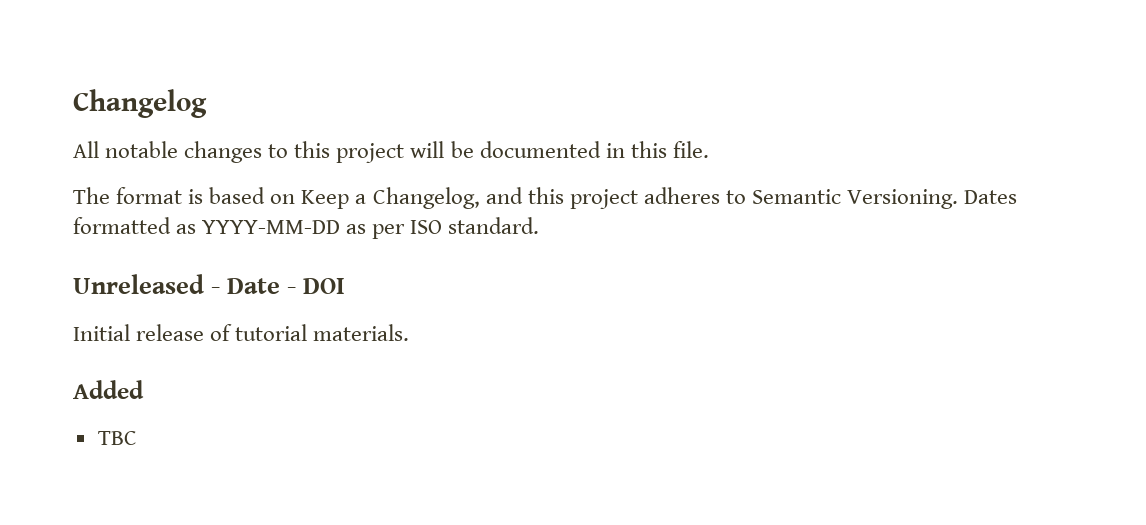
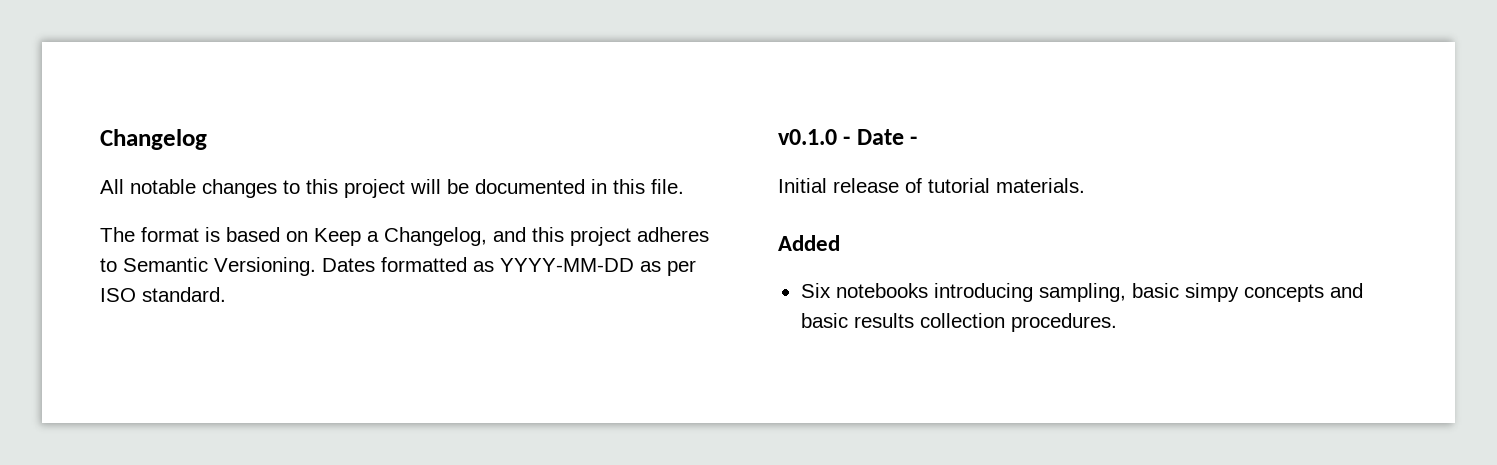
- Unreleased - Date - DOI
+ v0.1.0 - Date -
- TBC
+ Six notebooks introducing sampling, basic simpy concepts and basic results collection procedures.

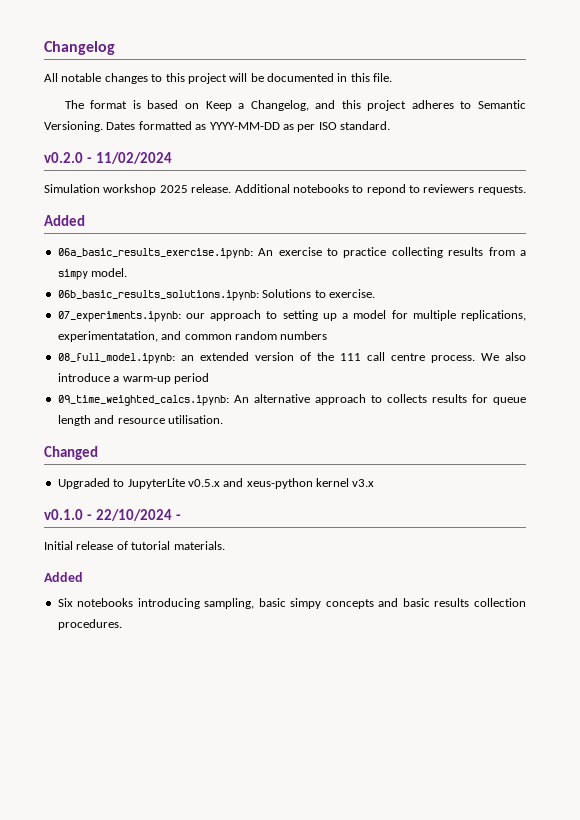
+ v0.2.0 - 11/02/2024
+ Simulation workshop 2025 release. Additional notebooks to repond to reviewers requests.
+ Added
+ 06a_basic_results_exercise.ipynb: An exercise to practice collecting results from a simpy model.
+ 06b_basic_results_solutions.ipynb: Solutions to exercise.
+ 07_experiments.ipynb: our approach to setting up a model for multiple replications, experimentatation, and common random numbers
+ 08_full_model.ipynb: an extended version of the 111 call centre process. We also introduce a warm-up period
+ 09_time_weighted_calcs.ipynb: An alternative approach to collects results for queue length and resource utilisation.
+ Changed
+ Upgraded to JupyterLite v0.5.x and xeus-python kernel v3.x
- v0.1.0 - Date -
+ v0.1.0 - 22/10/2024 -

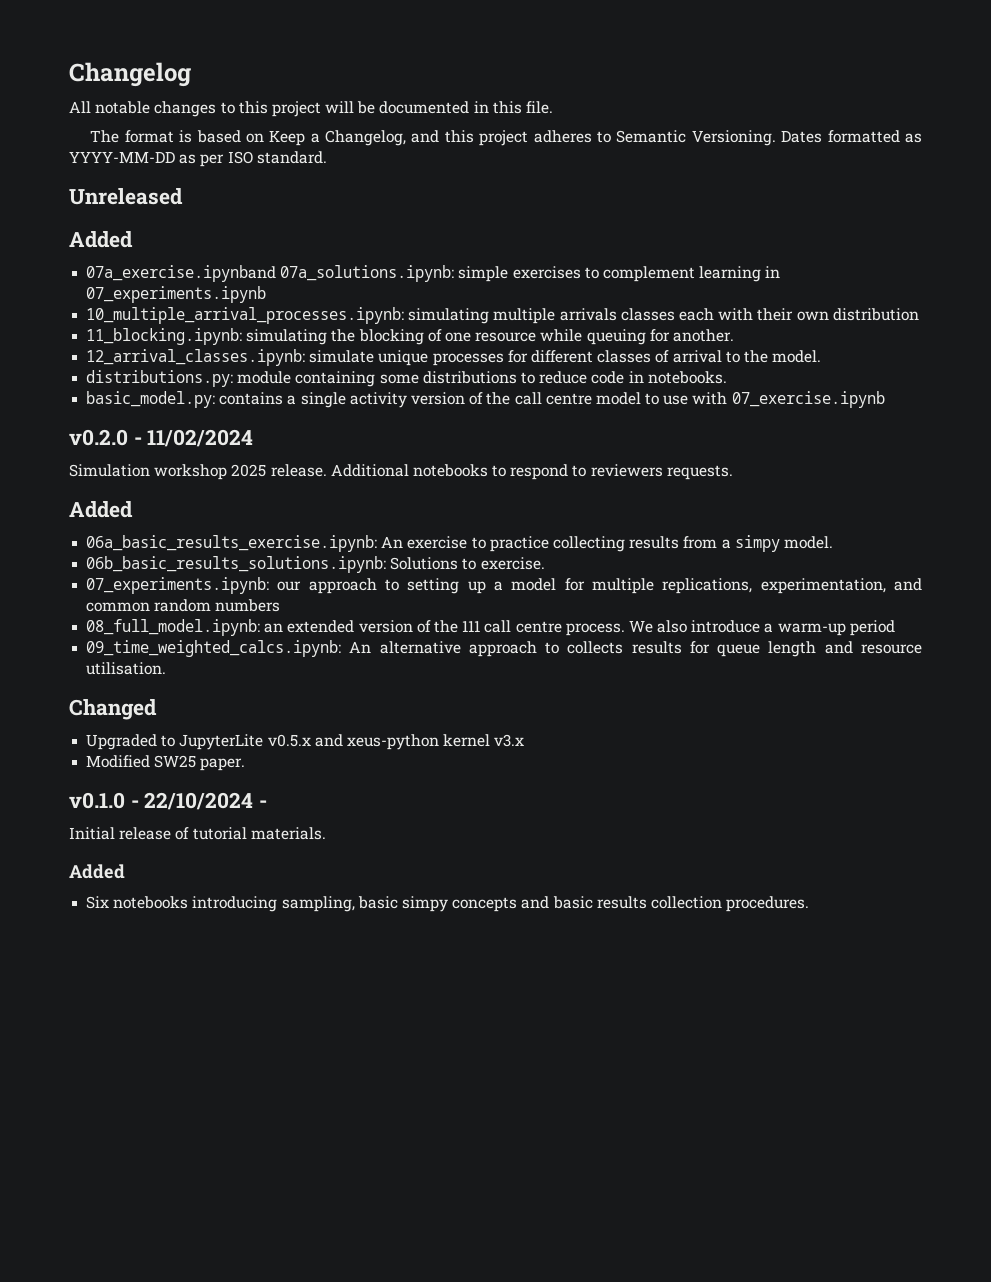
+ Unreleased
+ Added
+ 07a_exercise.ipynband 07a_solutions.ipynb: simple exercises to complement learning in 07_experiments.ipynb
+ 10_multiple_arrival_processes.ipynb: simulating multiple arrivals classes each with their own distribution
+ 11_blocking.ipynb: simulating the blocking of one resource while queuing for another.
+ 12_arrival_classes.ipynb: simulate unique processes for different classes of arrival to the model.
+ distributions.py: module containing some distributions to reduce code in notebooks.
+ basic_model.py: contains a single activity version of the call centre model to use with 07_exercise.ipynb
- Additional notebooks to repond to reviewers requests.
+ Additional notebooks to respond to reviewers requests.
- 07_experiments.ipynb: our approach to setting up a model for multiple replications, experimentatation, and common random numbers
+ 07_experiments.ipynb: our approach to setting up a model for multiple replications, experimentation, and common random numbers
+ Modified SW25 paper.

